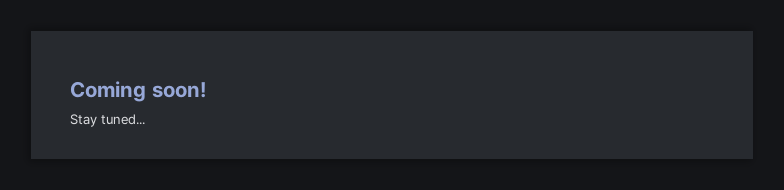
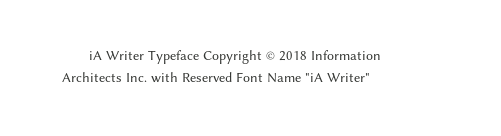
- Coming soon!
- Stay tuned...
+ iA Writer Typeface Copyright © 2018 Information Architects Inc. with Reserved Font Name "iA Writer"

